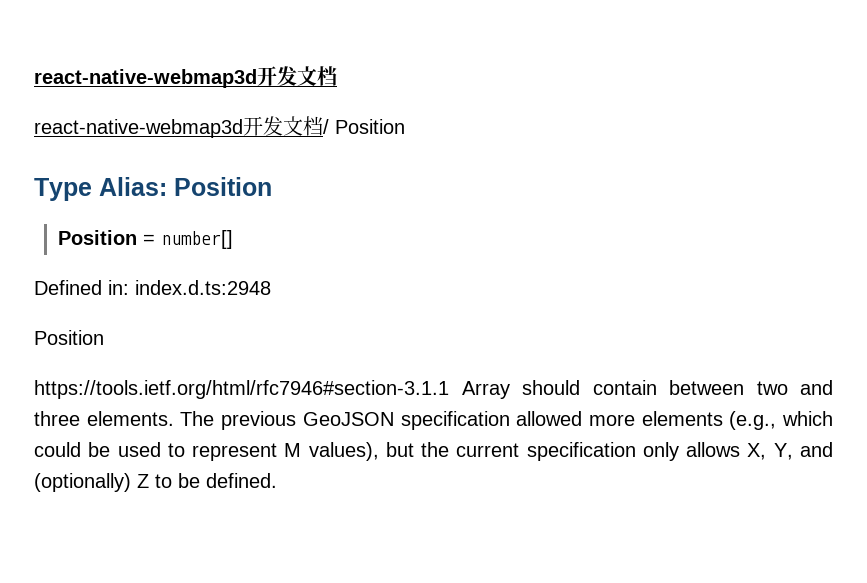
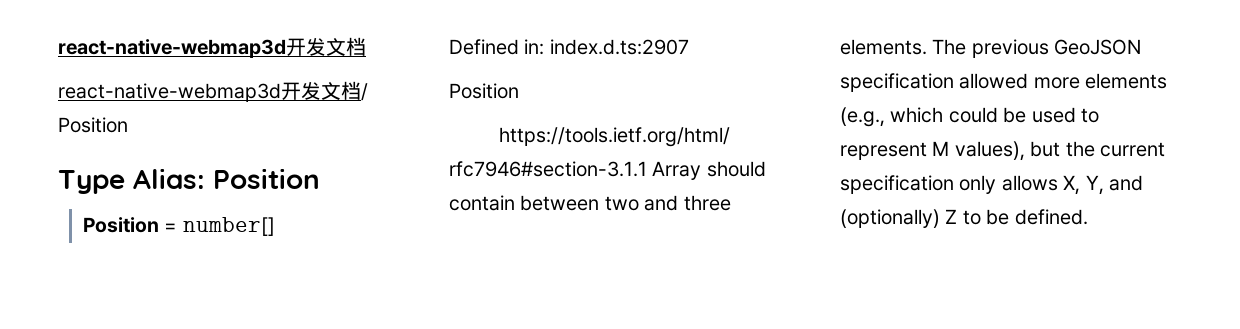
- Defined in: index.d.ts:2948
+ Defined in: index.d.ts:2907

